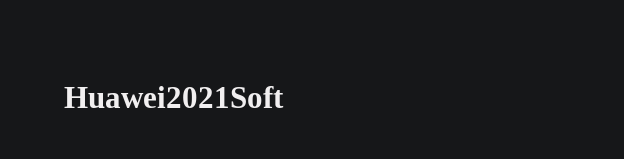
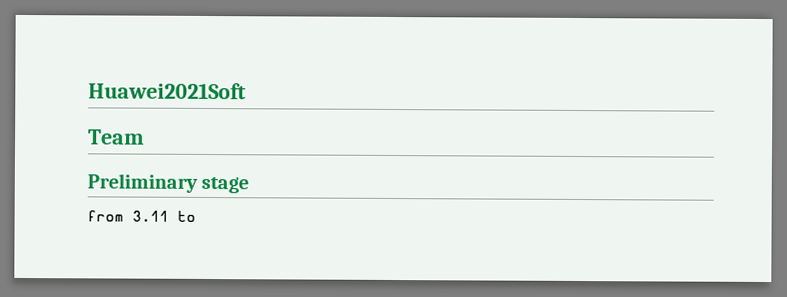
+ Team
+ Preliminary stage
+ from 3.11 to

